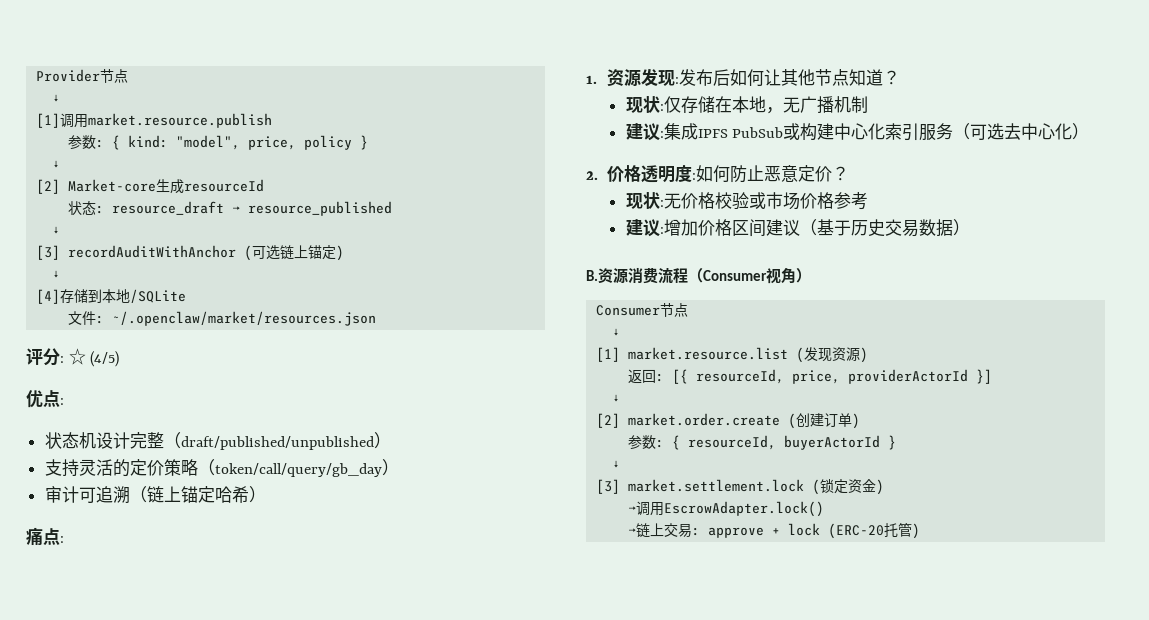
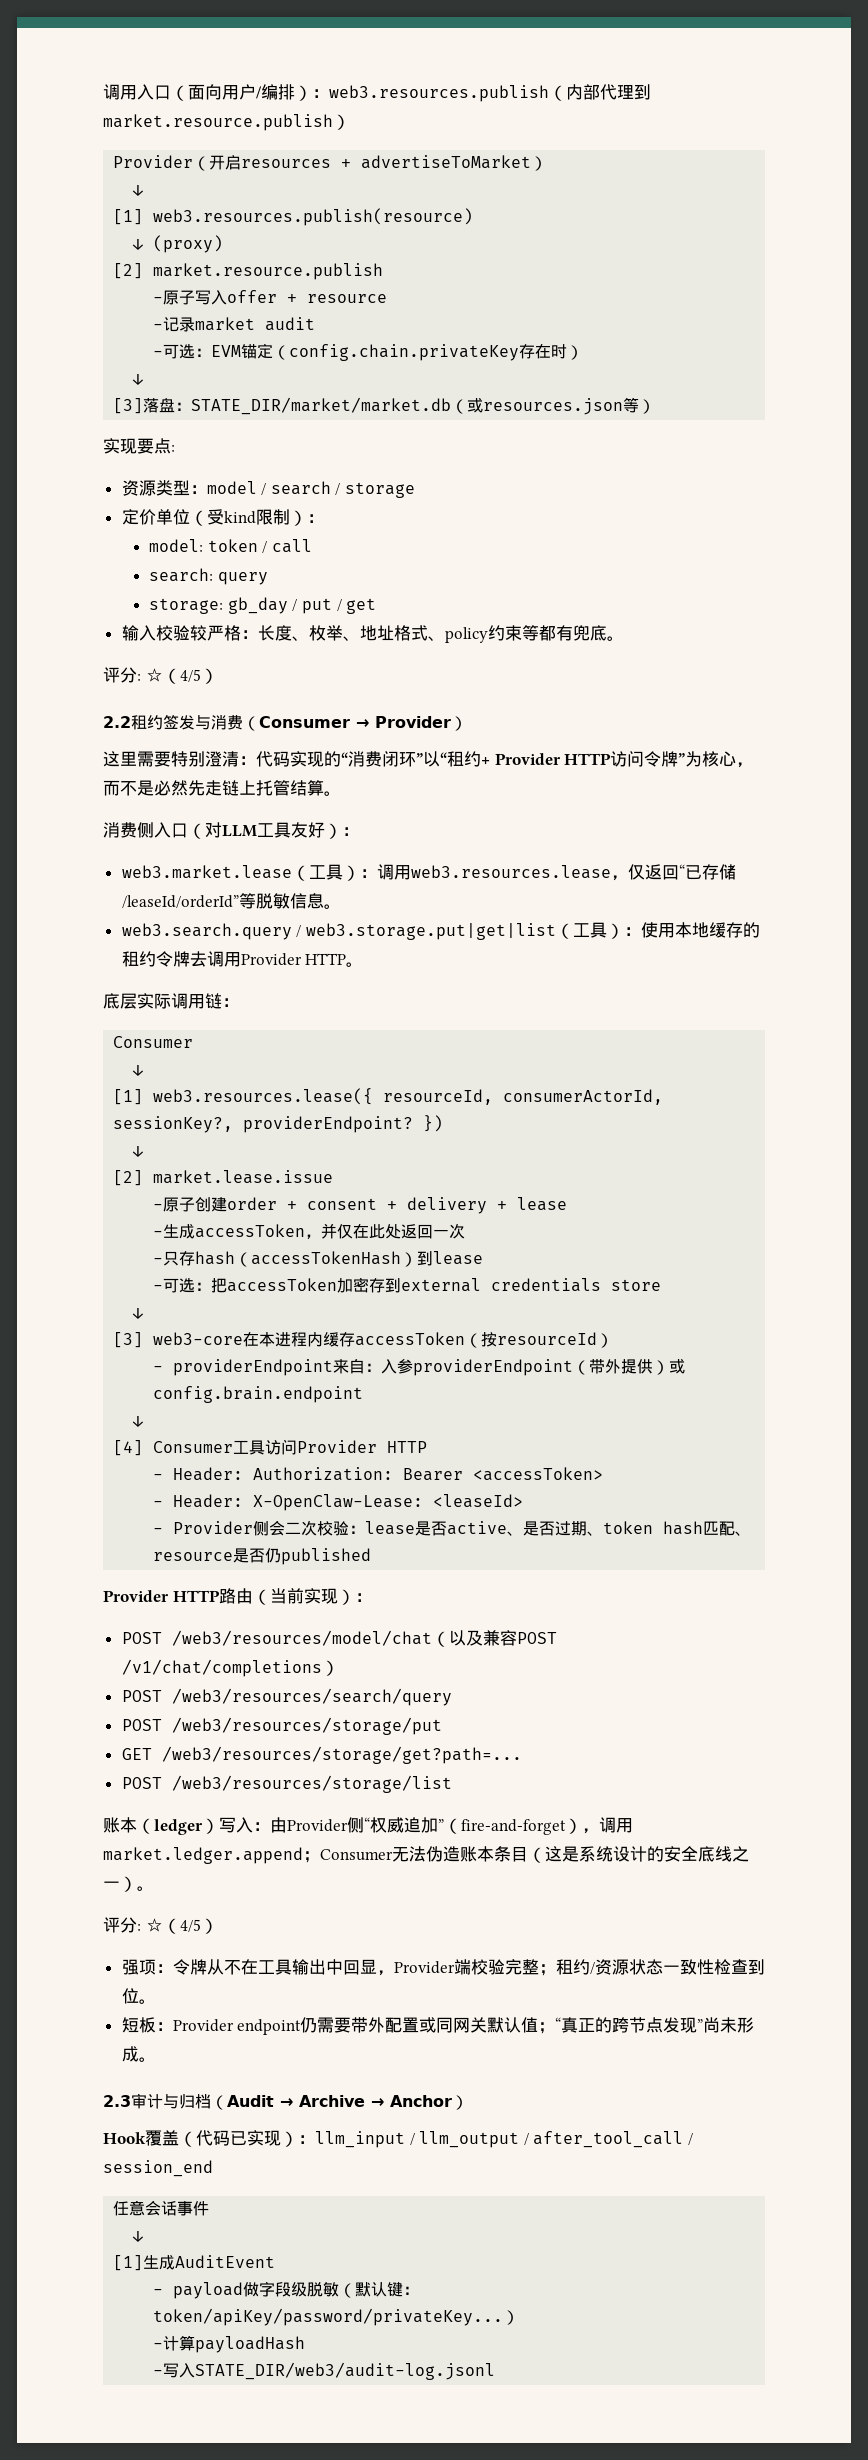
- Provider节点
+ 调用入口（面向用户/编排）：web3.resources.publish（内部代理到market.resource.publish）
+ Provider（开启resources + advertiseToMarket）
  ↓
- [1]调用market.resource.publish
- 参数: { kind: "model", price, policy }
+ [1] web3.resources.publish(resource)
+ ↓ (proxy)
+ [2] market.resource.publish
+ -原子写入offer + resource
+ -记录market audit
+ -可选：EVM锚定（config.chain.privateKey存在时）
  ↓
- [2] Market-core生成resourceId
- 状态: resource_draft → resource_published
+ [3]落盘：STATE_DIR/market/market.db（或resources.json等）
+ 实现要点:
+ 资源类型：model / search / storage
+ 定价单位（受kind限制）：
+ model: token / call
+ search: query
+ storage: gb_day / put / get
+ 输入校验较严格：长度、枚举、地址格式、policy约束等都有兜底。
+ 评分: ☆（4/5）
+ 2.2租约签发与消费（Consumer → Provider）
+ 这里需要特别澄清：代码实现的“消费闭环”以“租约+ Provider HTTP访问令牌”为核心，而不是必然先走链上托管结算。
+ 消费侧入口（对LLM工具友好）：
+ web3.market.lease（工具）：调用web3.resources.lease，仅返回“已存储/leaseId/orderId”等脱敏信息。
+ web3.search.query / web3.storage.put|get|list（工具）：使用本地缓存的租约令牌去调用Provider HTTP。
+ 底层实际调用链：
+ Consumer
  ↓
- [3] recordAuditWithAnchor (可选链上锚定)
+ [1] web3.resources.lease({ resourceId, consumerActorId, sessionKey?, providerEndpoint? })
  ↓
- [4]存储到本地/SQLite
- 文件: ~/.openclaw/market/resources.json
- 评分: ☆ (4/5)
- 优点:
- 状态机设计完整（draft/published/unpublished）
- 支持灵活的定价策略（token/call/query/gb_day）
- 审计可追溯（链上锚定哈希）
- 痛点:
- 1.资源发现:发布后如何让其他节点知道？
- 现状:仅存储在本地，无广播机制
- 建议:集成IPFS PubSub或构建中心化索引服务（可选去中心化）
- 2.价格透明度:如何防止恶意定价？
- 现状:无价格校验或市场价格参考
- 建议:增加价格区间建议（基于历史交易数据）
- B.资源消费流程（Consumer视角）
- Consumer节点
+ [2] market.lease.issue
+ -原子创建order + consent + delivery + lease
+ -生成accessToken，并仅在此处返回一次
+ -只存hash（accessTokenHash）到lease
+ -可选：把accessToken加密存到external credentials store
  ↓
- [1] market.resource.list (发现资源)
- 返回: [{ resourceId, price, providerActorId }]
+ [3] web3-core在本进程内缓存accessToken（按resourceId）
+ - providerEndpoint来自：入参providerEndpoint（带外提供）或config.brain.endpoint
  ↓
- [2] market.order.create (创建订单)
- 参数: { resourceId, buyerActorId }
+ [4] Consumer工具访问Provider HTTP
+ - Header: Authorization: Bearer <accessToken>
+ - Header: X-OpenClaw-Lease: <leaseId>
+ - Provider侧会二次校验：lease是否active、是否过期、token hash匹配、resource是否仍published
+ Provider HTTP路由（当前实现）：
+ POST /web3/resources/model/chat（以及兼容POST /v1/chat/completions）
+ POST /web3/resources/search/query
+ POST /web3/resources/storage/put
+ GET /web3/resources/storage/get?path=...
+ POST /web3/resources/storage/list
+ 账本（ledger）写入：由Provider侧“权威追加”（fire-and-forget），调用market.ledger.append；Consumer无法伪造账本条目（这是系统设计的安全底线之一）。
+ 评分: ☆（4/5）
+ 强项：令牌从不在工具输出中回显，Provider端校验完整；租约/资源状态一致性检查到位。
+ 短板：Provider endpoint仍需要带外配置或同网关默认值；“真正的跨节点发现”尚未形成。
+ 2.3审计与归档（Audit → Archive → Anchor）
+ Hook覆盖（代码已实现）：llm_input / llm_output / after_tool_call / session_end
+ 任意会话事件
  ↓
- [3] market.settlement.lock (锁定资金)
- →调用EscrowAdapter.lock()
- →链上交易: approve + lock (ERC-20托管)
+ [1]生成AuditEvent
+ - payload做字段级脱敏（默认键：token/apiKey/password/privateKey...）
+ -计算payloadHash
+ -写入STATE_DIR/web3/audit-log.jsonl

